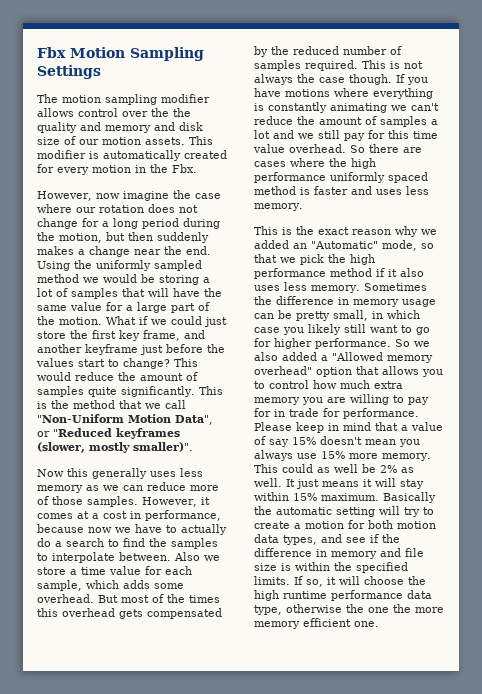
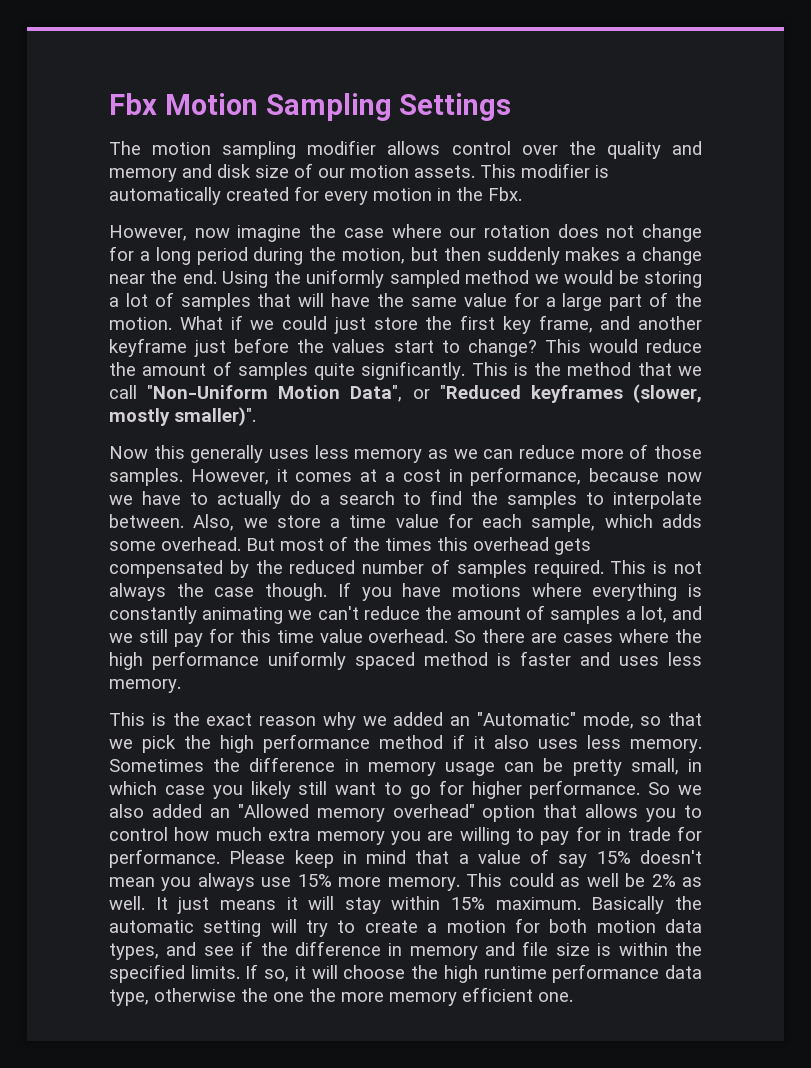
- The motion sampling modifier allows control over the the quality and memory and disk size of our motion assets.
+ The motion sampling modifier allows control over the quality and memory and disk size of our motion assets.
- Also we store a time value for each sample, which adds some overhead.
+ Also, we store a time value for each sample, which adds some overhead.
- If you have motions where everything is constantly animating we can't reduce the amount of samples a lot and we still pay for this time value overhead.
+ If you have motions where everything is constantly animating we can't reduce the amount of samples a lot, and we still pay for this time value overhead.
- So we also added a "Allowed memory overhead" option that allows you to control how much extra memory you are willing to pay for in trade for performance.
+ So we also added an "Allowed memory overhead" option that allows you to control how much extra memory you are willing to pay for in trade for performance.

